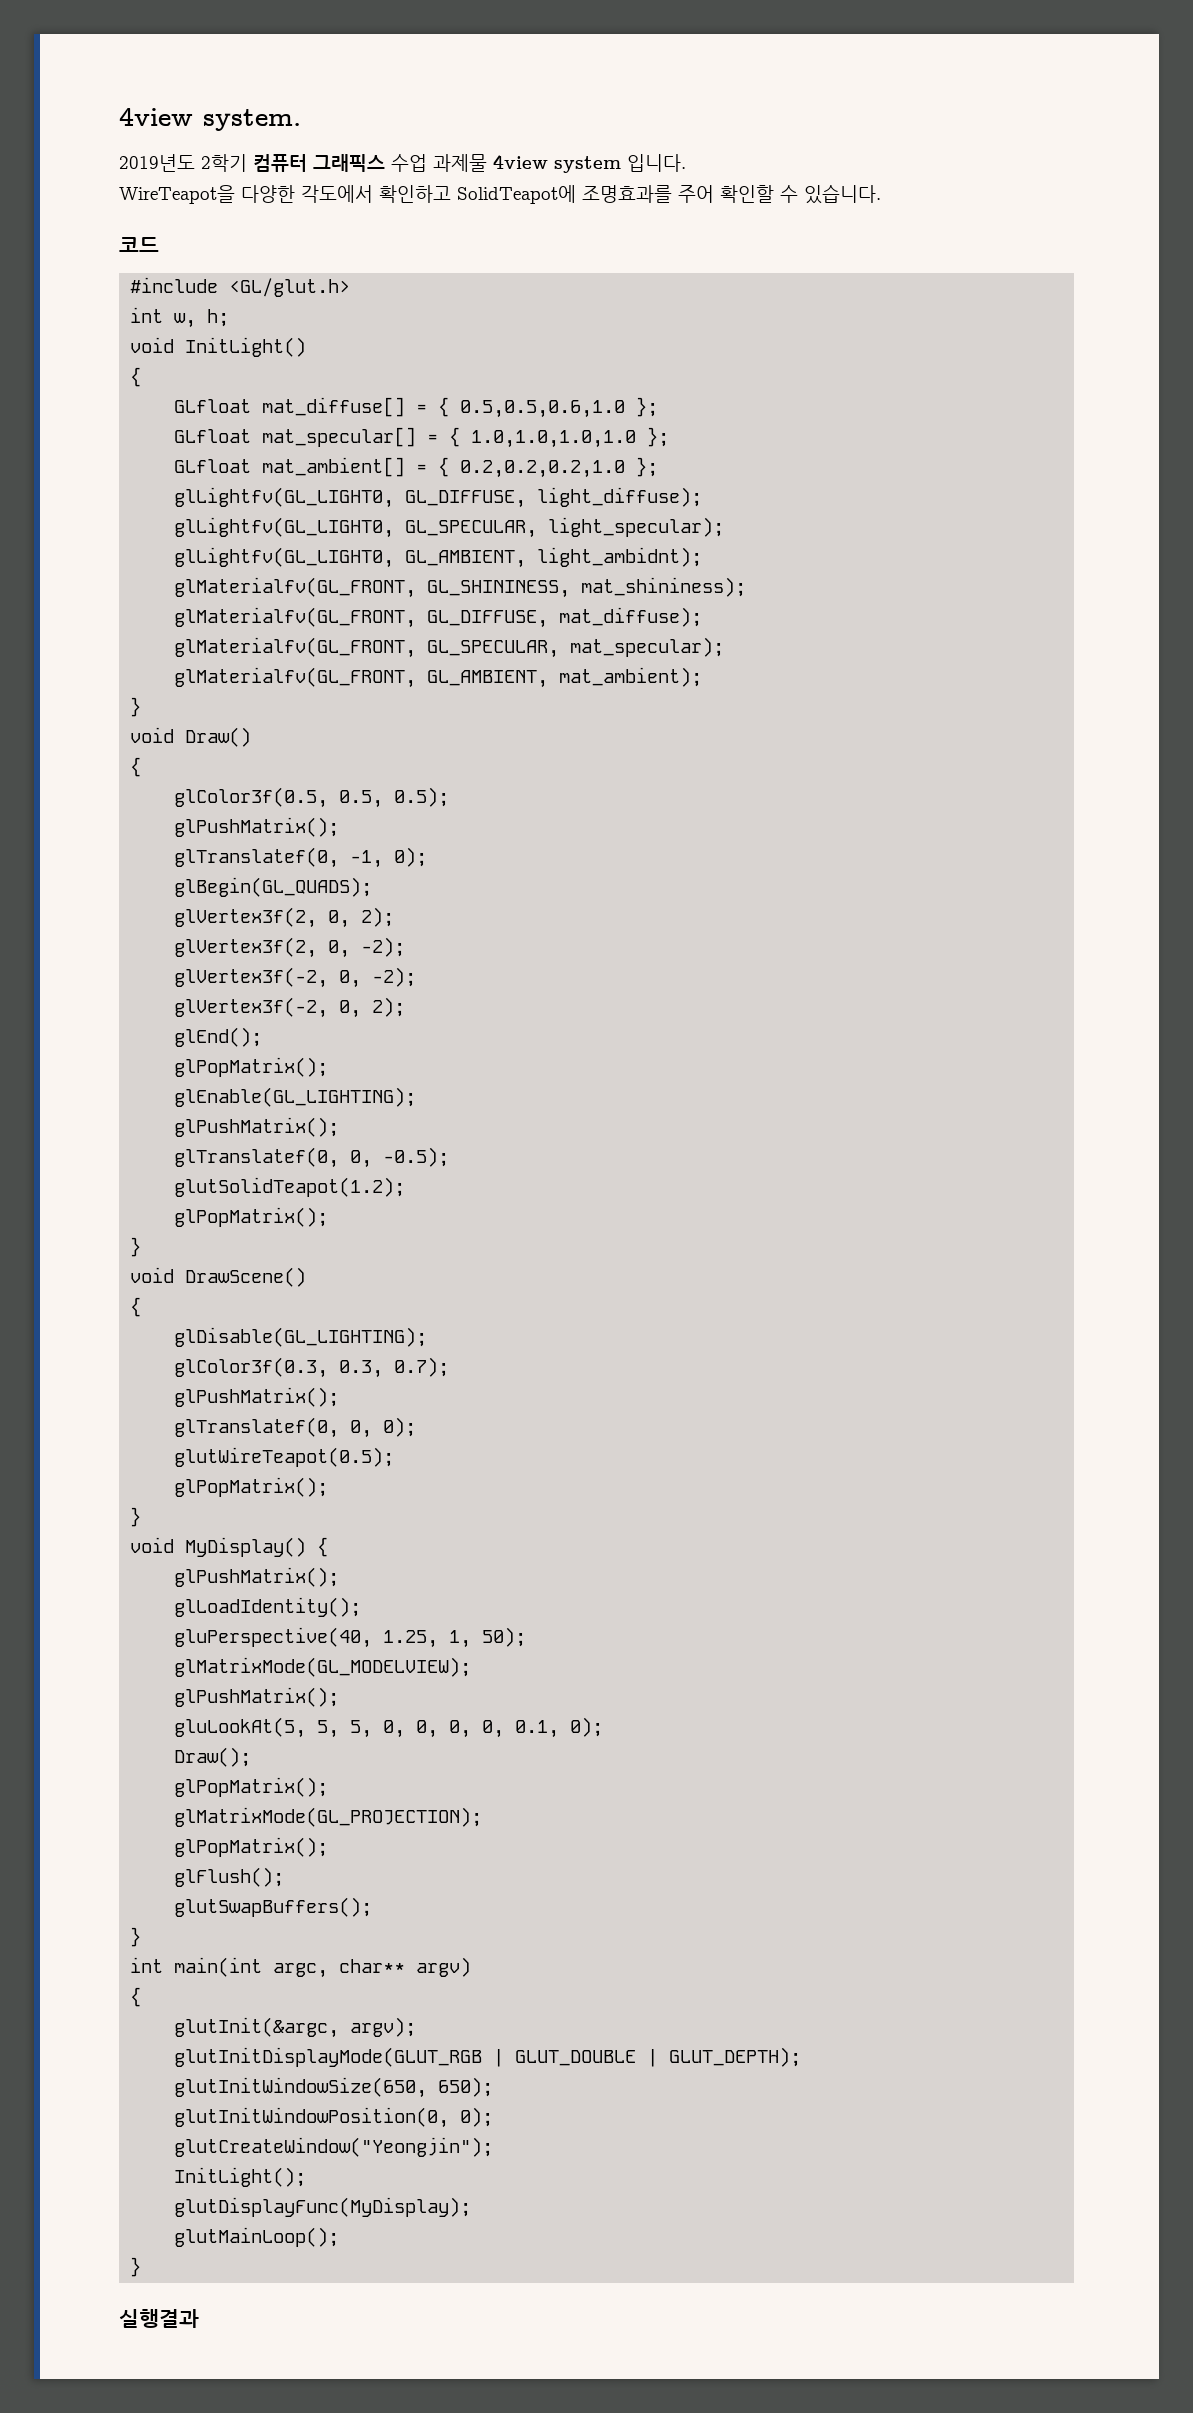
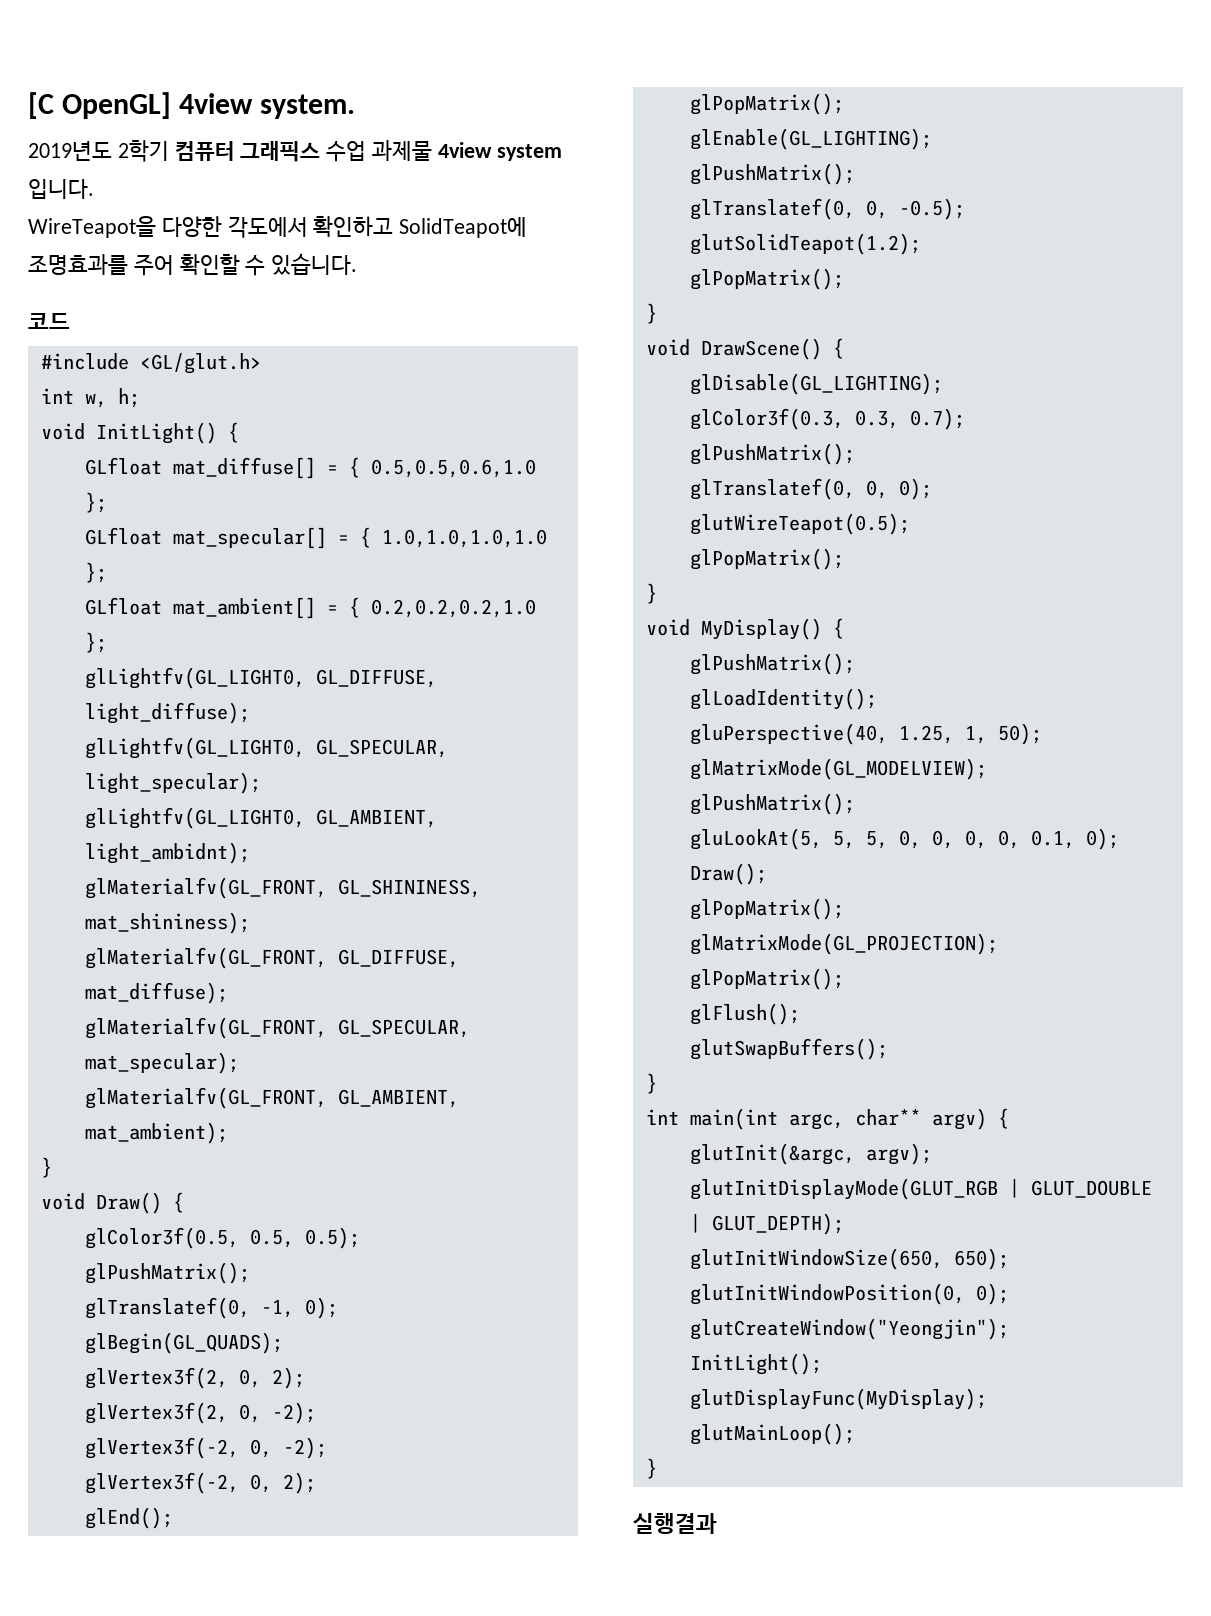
- 4view system.
+ [C OpenGL] 4view system.
- void InitLight()
- {
+ void InitLight() {
- void Draw()
- {
+ void Draw() {
- void DrawScene()
- {
+ void DrawScene() {
- int main(int argc, char** argv)
- {
+ int main(int argc, char** argv) {

